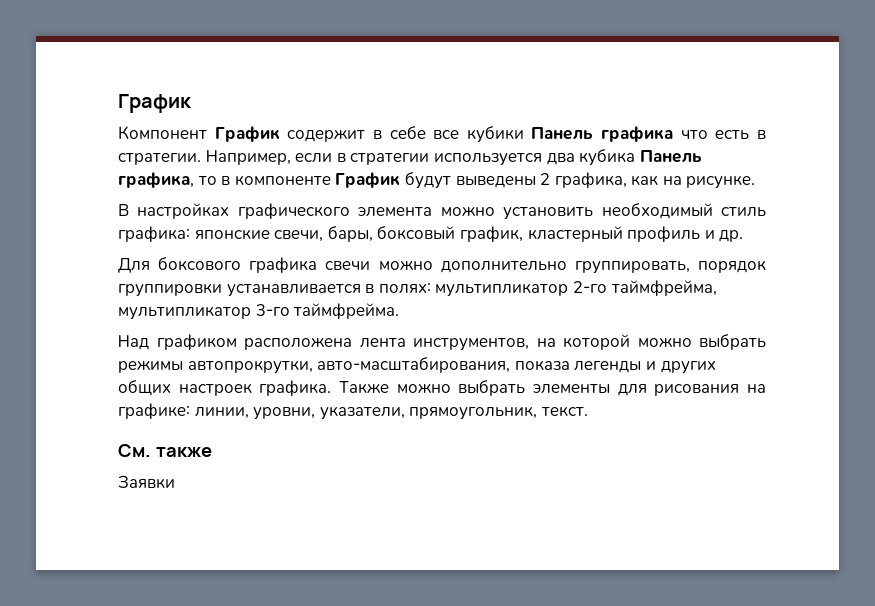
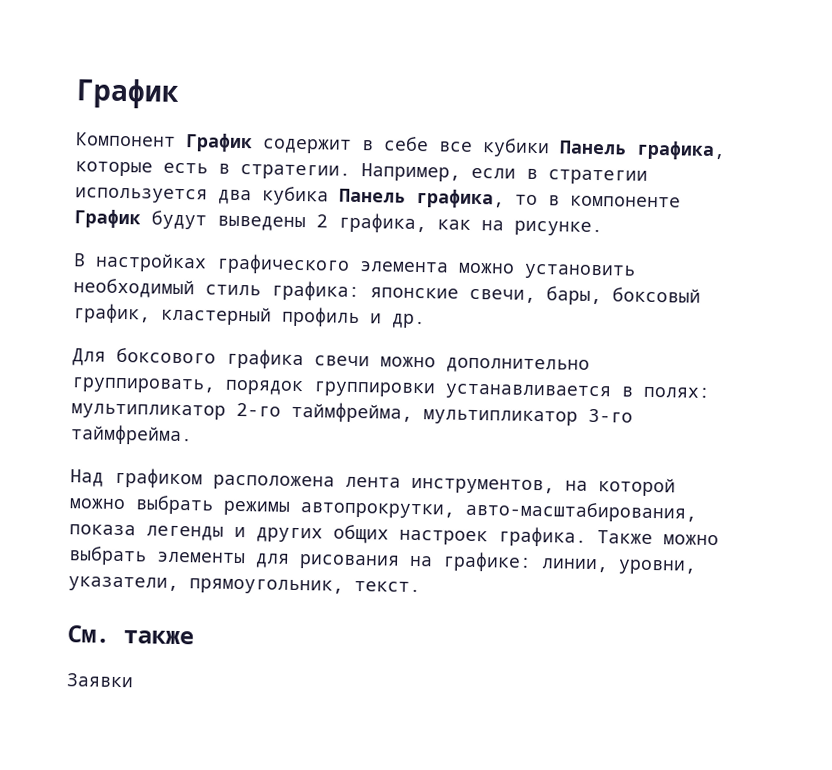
- Компонент График содержит в себе все кубики Панель графика что есть в стратегии.
+ Компонент График содержит в себе все кубики Панель графика, которые есть в стратегии.

